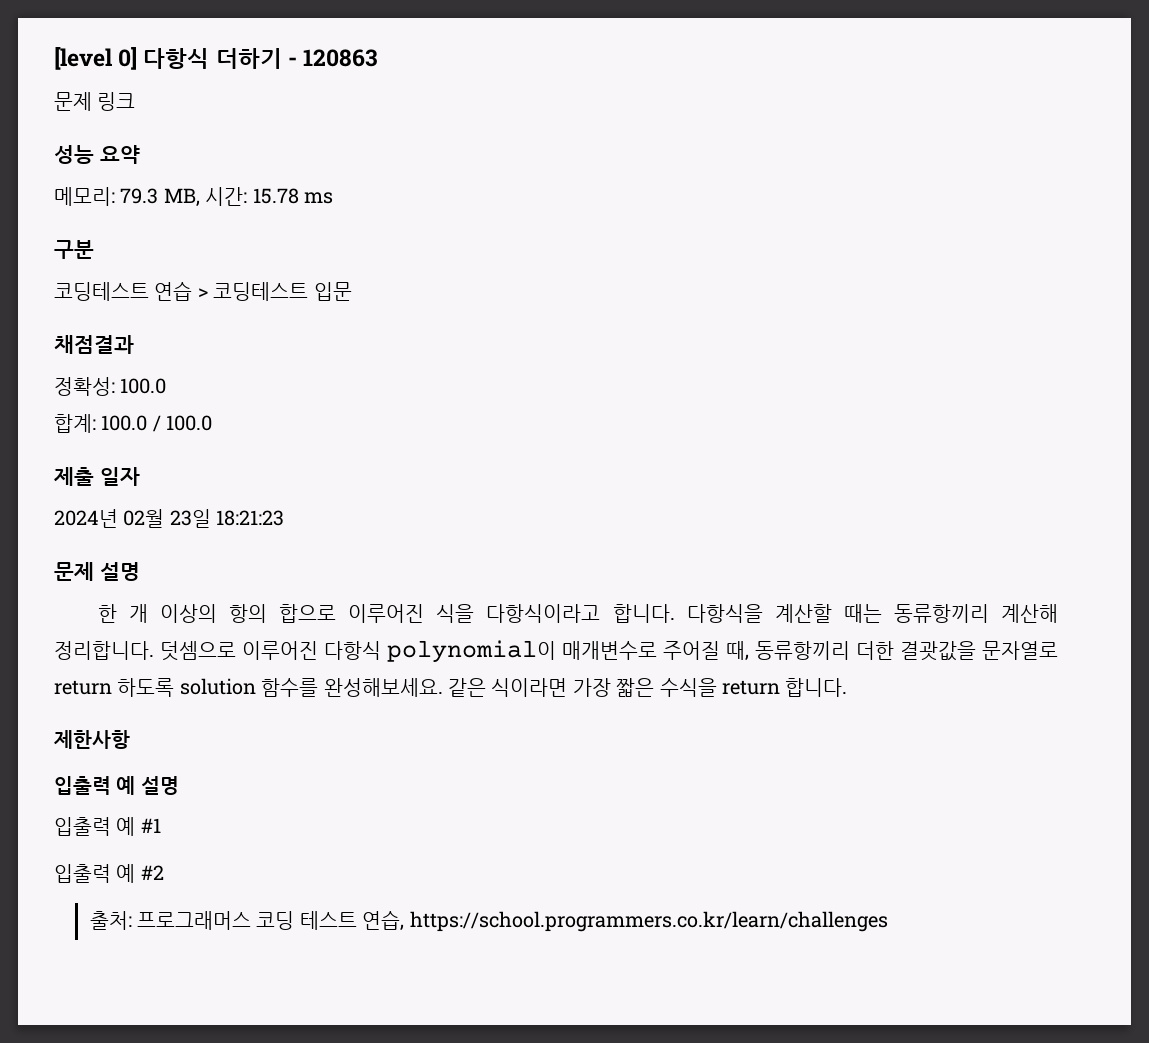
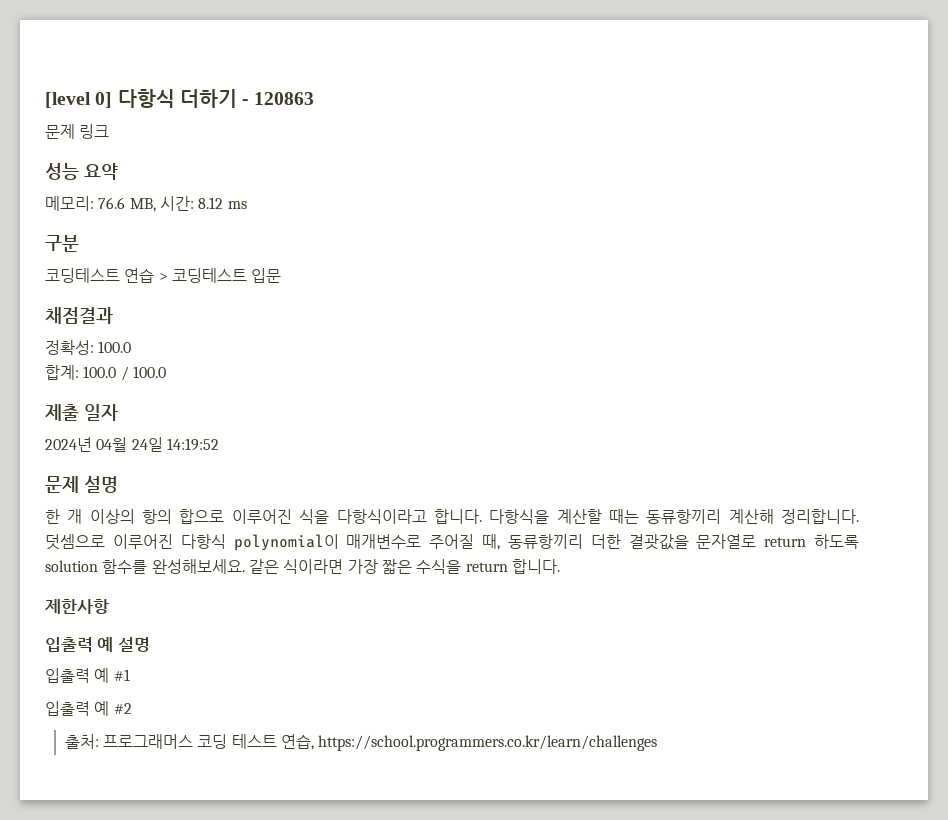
- 메모리: 79.3 MB, 시간: 15.78 ms
+ 메모리: 76.6 MB, 시간: 8.12 ms
- 2024년 02월 23일 18:21:23
+ 2024년 04월 24일 14:19:52

